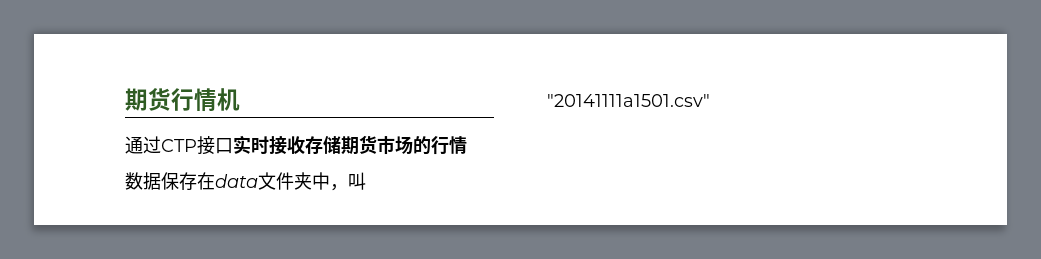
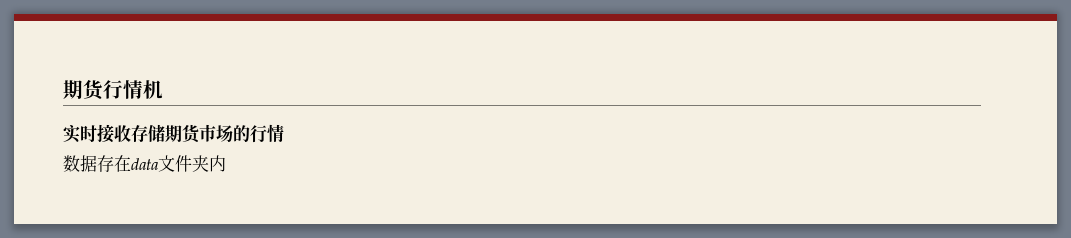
- 通过CTP接口实时接收存储期货市场的行情
+ 实时接收存储期货市场的行情
- 数据保存在data文件夹中，叫"20141111a1501.csv"
+ 数据存在data文件夹内

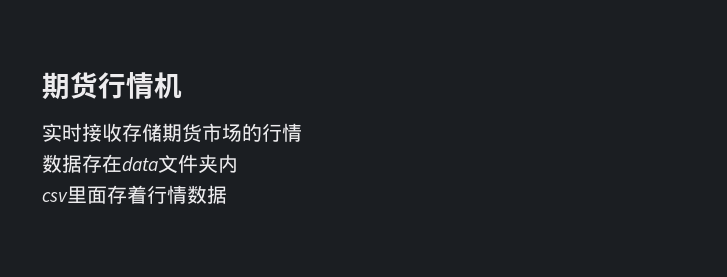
+ csv里面存着行情数据

